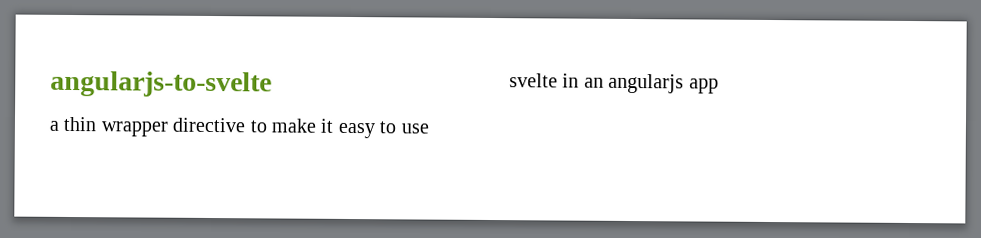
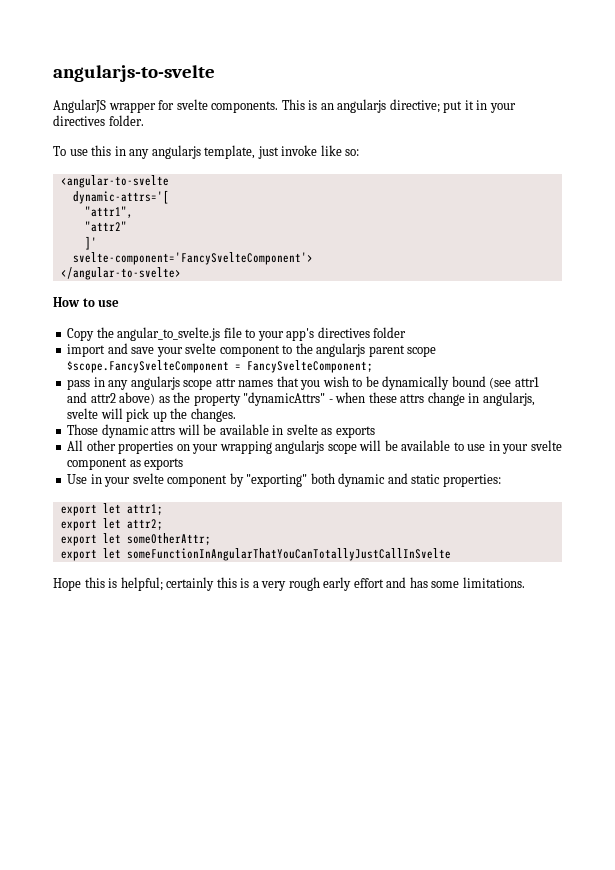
- a thin wrapper directive to make it easy to use svelte in an angularjs app
+ AngularJS wrapper for svelte components. This is an angularjs directive; put it in your directives folder.
+ To use this in any angularjs template, just invoke like so:
+ <angular-to-svelte
+ dynamic-attrs='[
+ "attr1",
+ "attr2"
+ ]'
+ svelte-component='FancySvelteComponent'>
+ </angular-to-svelte>
+ How to use
+ Copy the angular_to_svelte.js file to your app's directives folder
+ import and save your svelte component to the angularjs parent scope $scope.FancySvelteComponent = FancySvelteComponent;
+ pass in any angularjs scope attr names that you wish to be dynamically bound (see attr1 and attr2 above) as the property "dynamicAttrs" - when these attrs change in angularjs, svelte will pick up the changes.
+ Those dynamic attrs will be available in svelte as exports
+ All other properties on your wrapping angularjs scope will be available to use in your svelte component as exports
+ Use in your svelte component by "exporting" both dynamic and static properties:
+ export let attr1;
+ export let attr2;
+ export let someOtherAttr;
+ export let someFunctionInAngularThatYouCanTotallyJustCallInSvelte
+ Hope this is helpful; certainly this is a very rough early effort and has some limitations.

